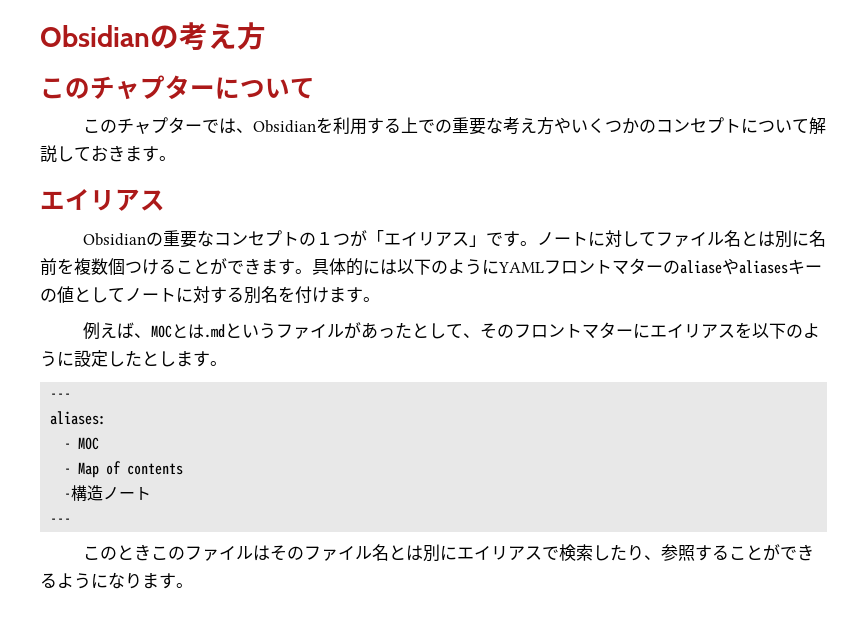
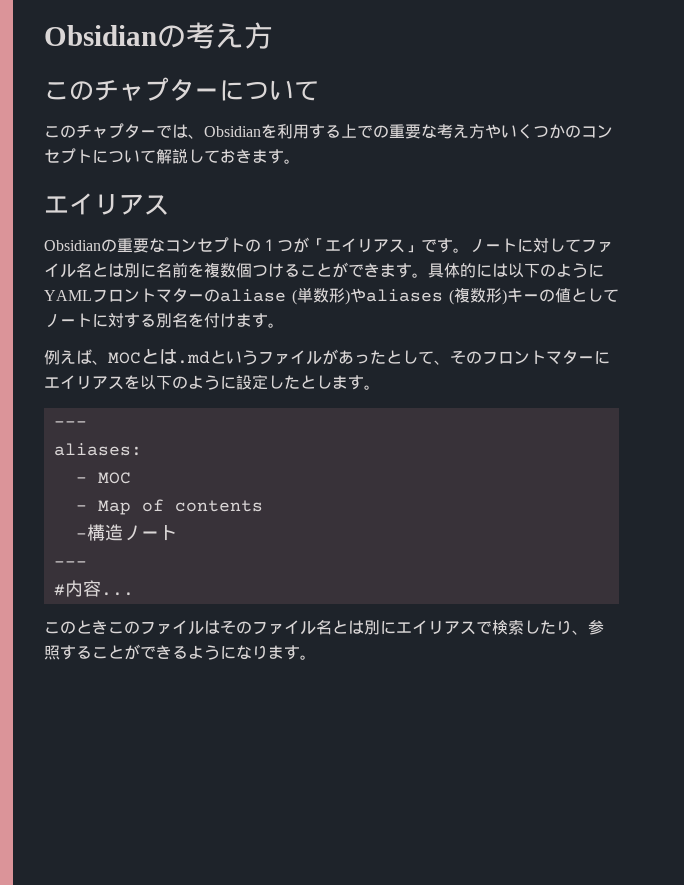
- 具体的には以下のようにYAMLフロントマターのaliaseやaliasesキーの値としてノートに対する別名を付けます。
+ 具体的には以下のようにYAMLフロントマターのaliase (単数形)やaliases (複数形)キーの値としてノートに対する別名を付けます。
+ #内容...

